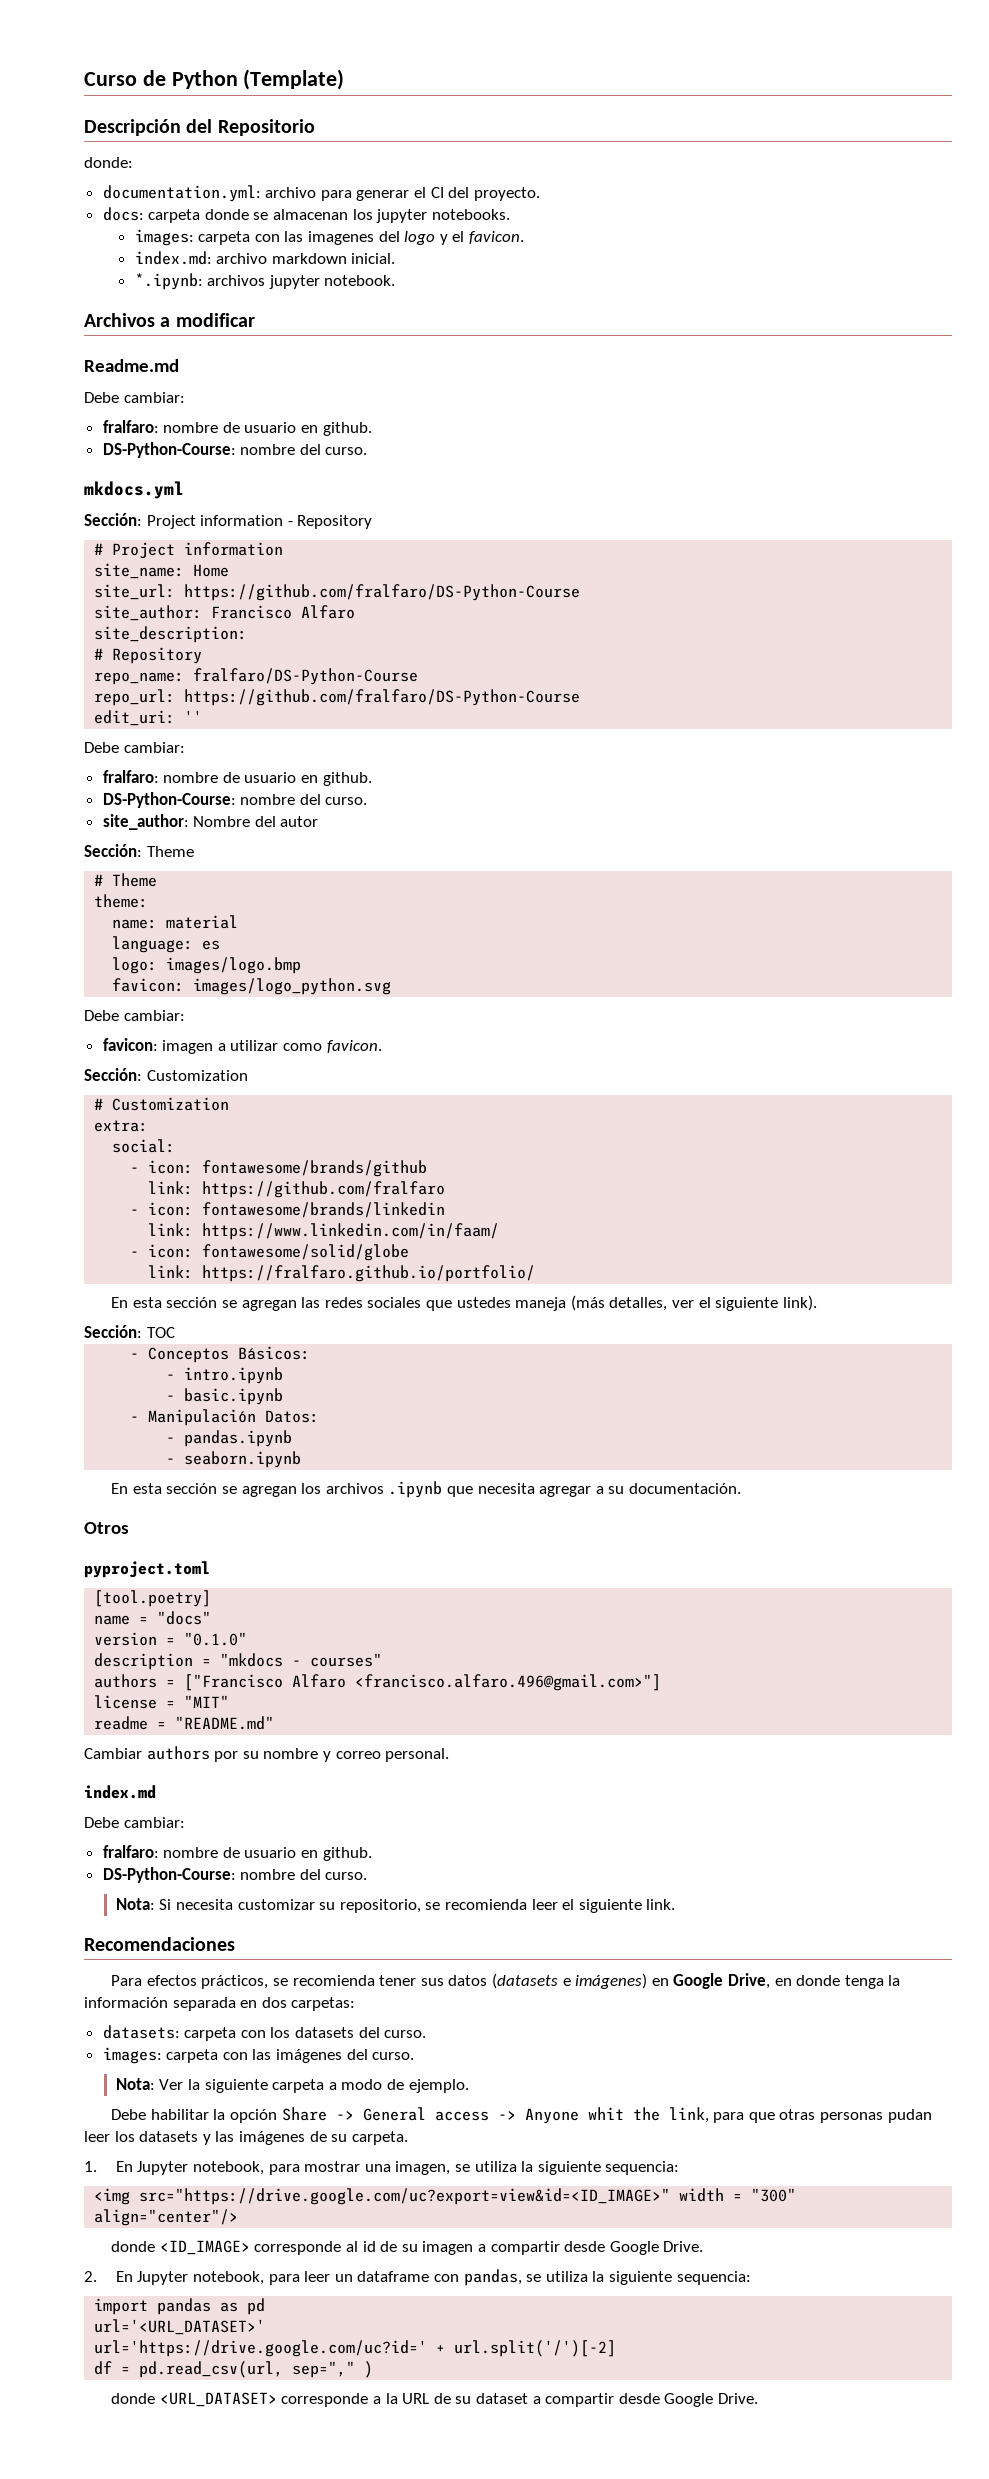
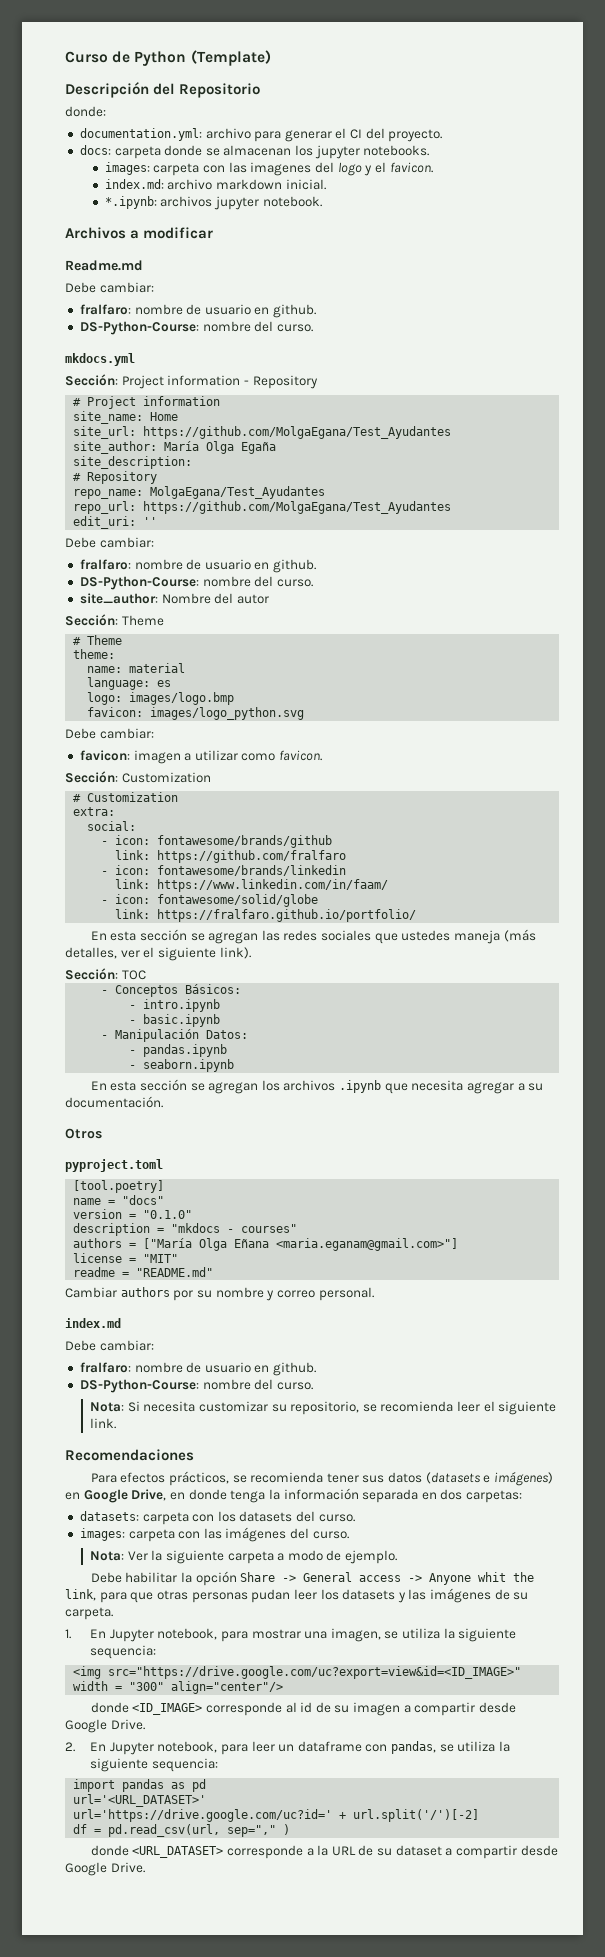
- site_url: https://github.com/fralfaro/DS-Python-Course
- site_author: Francisco Alfaro
+ site_url: https://github.com/MolgaEgana/Test_Ayudantes
+ site_author: María Olga Egaña
- repo_name: fralfaro/DS-Python-Course
+ repo_name: MolgaEgana/Test_Ayudantes
- repo_url: https://github.com/fralfaro/DS-Python-Course
+ repo_url: https://github.com/MolgaEgana/Test_Ayudantes
- authors = ["Francisco Alfaro <francisco.alfaro.496@gmail.com>"]
+ authors = ["María Olga Eñana <maria.eganam@gmail.com>"]

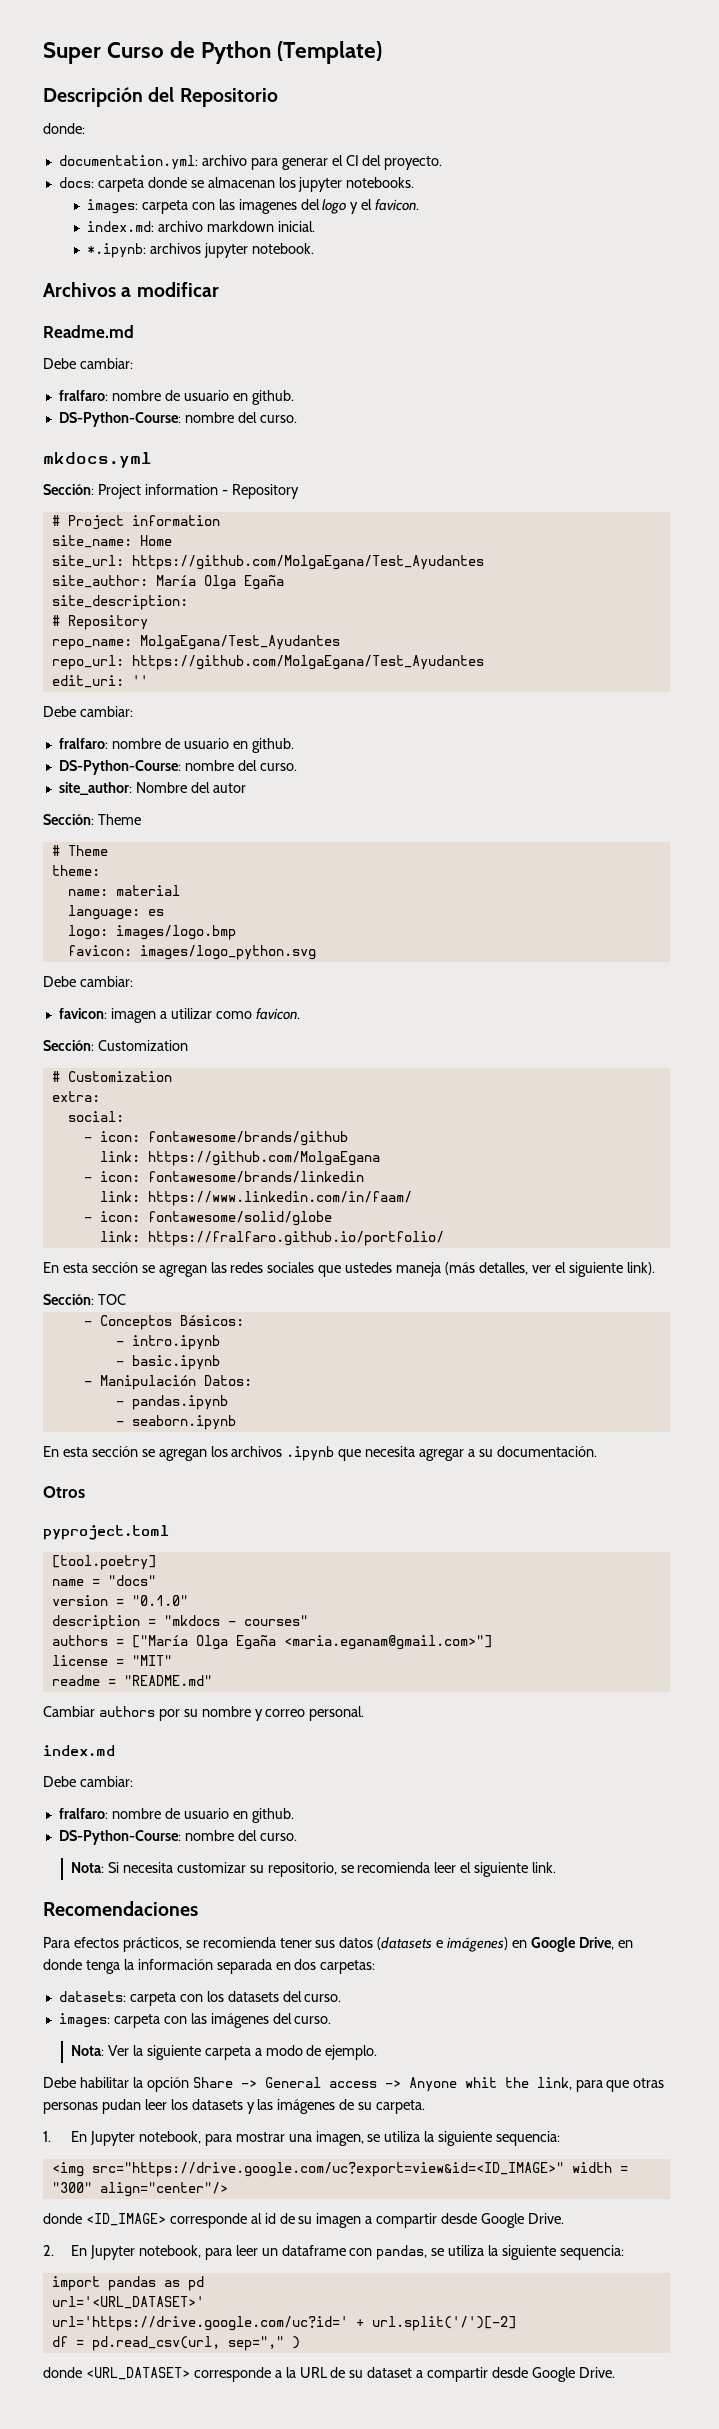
- Curso de Python (Template)
+ Super Curso de Python (Template)
- link: https://github.com/fralfaro
+ link: https://github.com/MolgaEgana
- authors = ["María Olga Eñana <maria.eganam@gmail.com>"]
+ authors = ["María Olga Egaña <maria.eganam@gmail.com>"]

